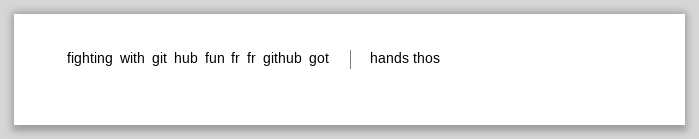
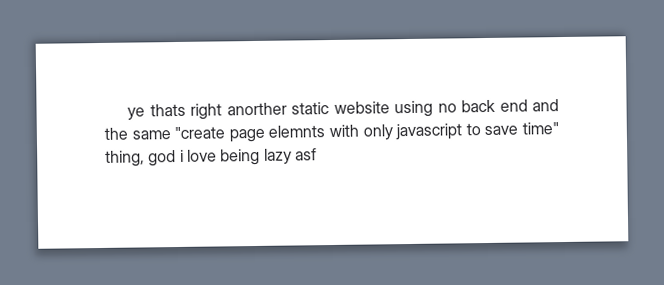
- fighting with git hub fun fr fr github got hands thos
+ ye thats right anorther static website using no back end and the same "create page elemnts with only javascript to save time" thing, god i love being lazy asf

